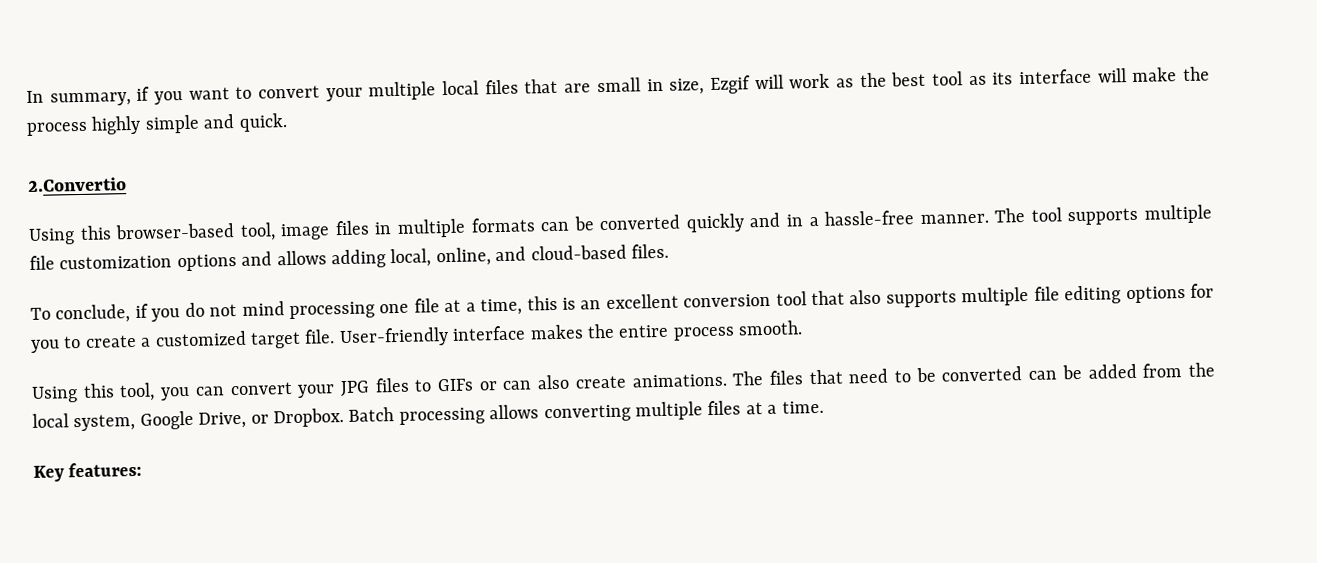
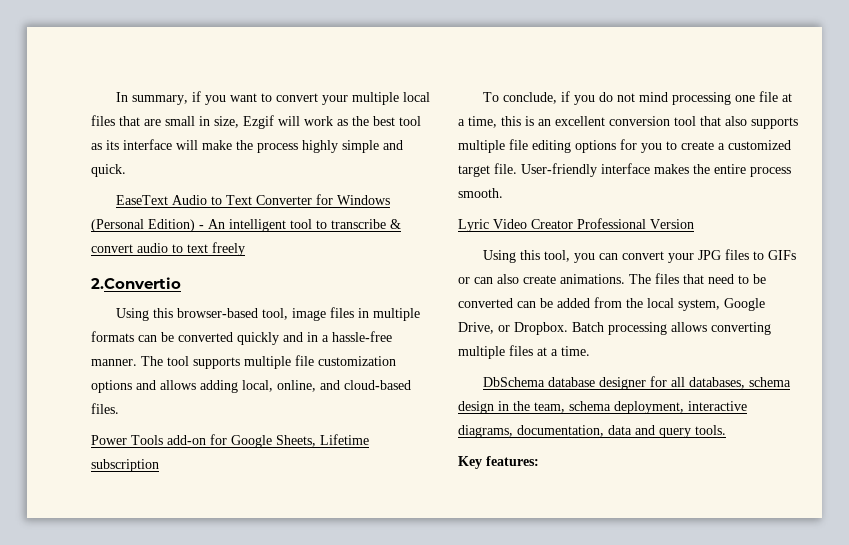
+ EaseText Audio to Text Converter for Windows (Personal Edition) - An intelligent tool to transcribe & convert audio to text freely
+ Power Tools add-on for Google Sheets, Lifetime subscription
+ Lyric Video Creator Professional Version
+ DbSchema database designer for all databases, schema design in the team, schema deployment, interactive diagrams, documentation, data and query tools.

